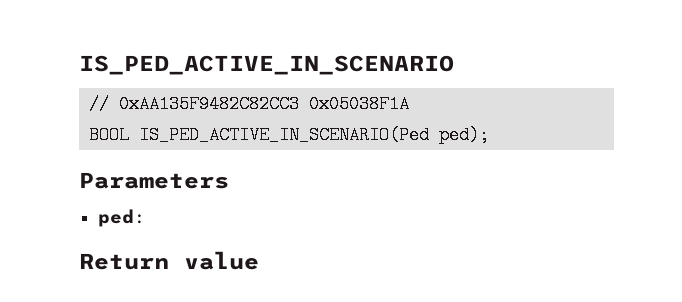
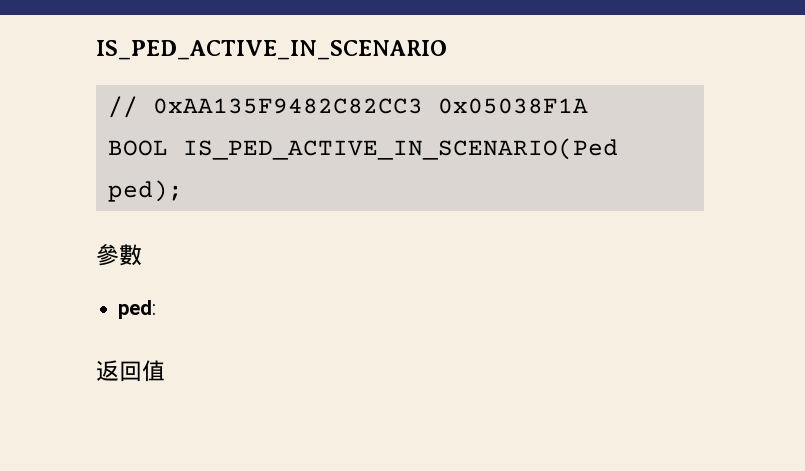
- Parameters
+ 參數
- Return value
+ 返回值

